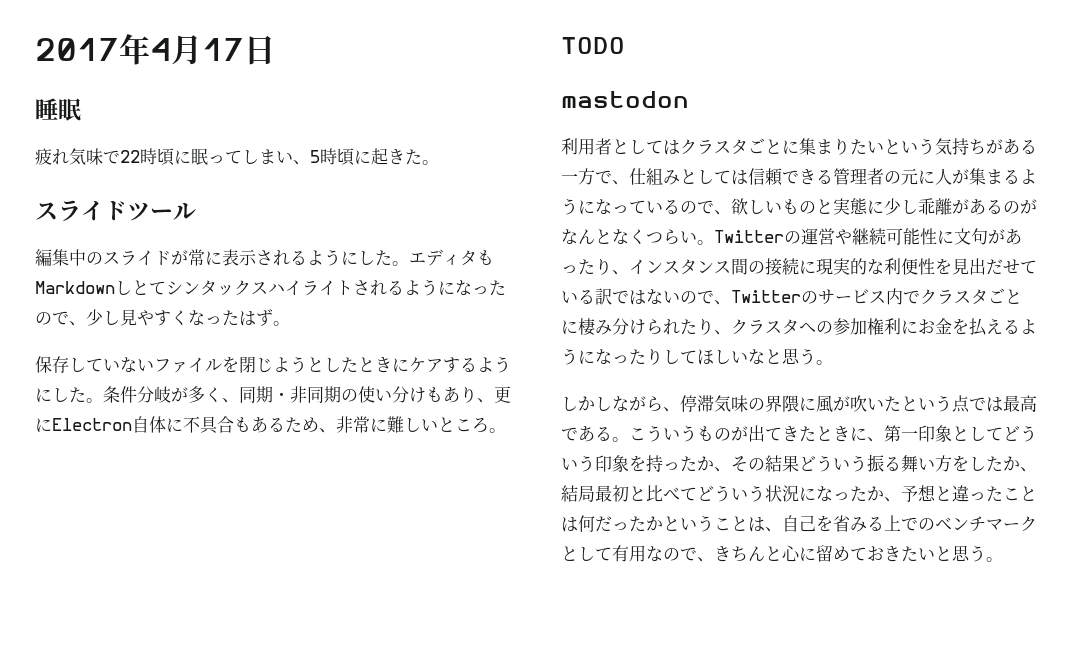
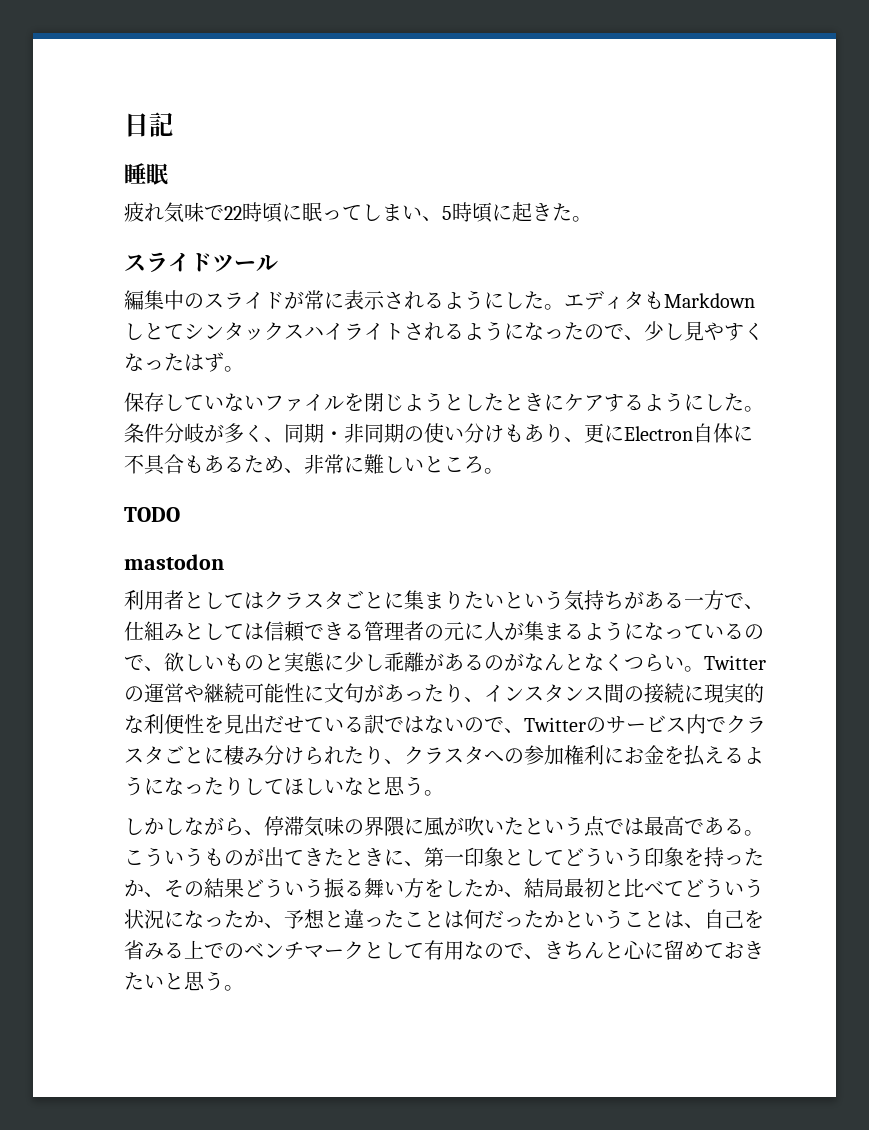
- 2017年4月17日
+ 日記

